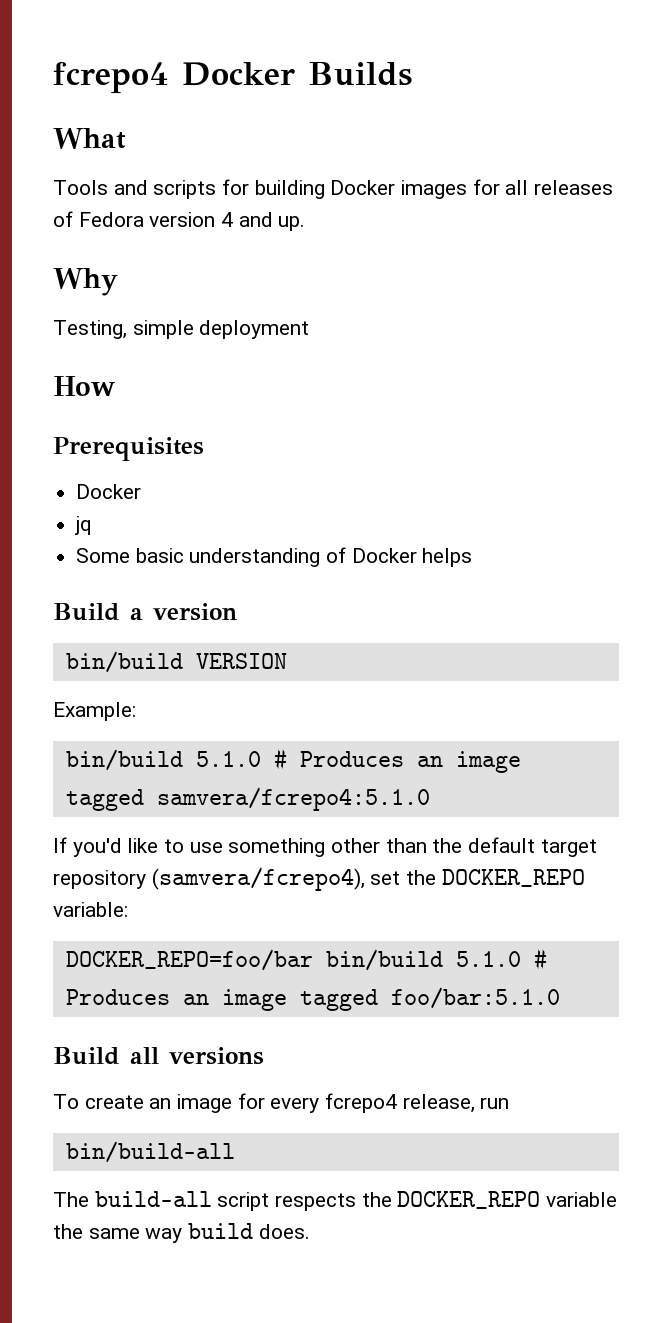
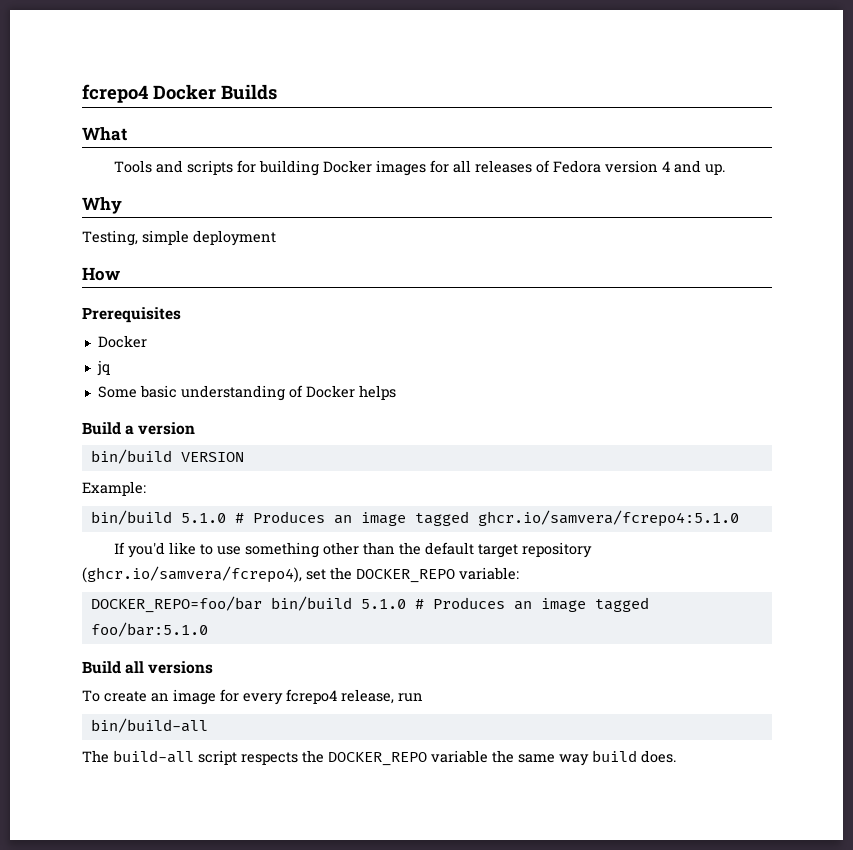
- bin/build 5.1.0 # Produces an image tagged samvera/fcrepo4:5.1.0
+ bin/build 5.1.0 # Produces an image tagged ghcr.io/samvera/fcrepo4:5.1.0
- If you'd like to use something other than the default target repository (samvera/fcrepo4), set the DOCKER_REPO variable:
+ If you'd like to use something other than the default target repository (ghcr.io/samvera/fcrepo4), set the DOCKER_REPO variable:

